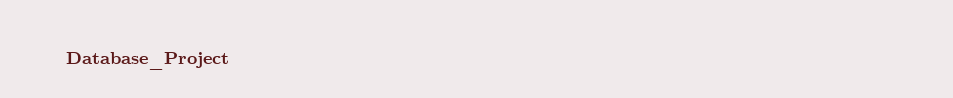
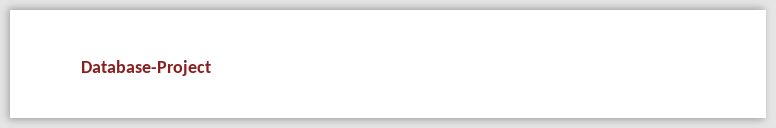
- Database_Project
+ Database-Project

